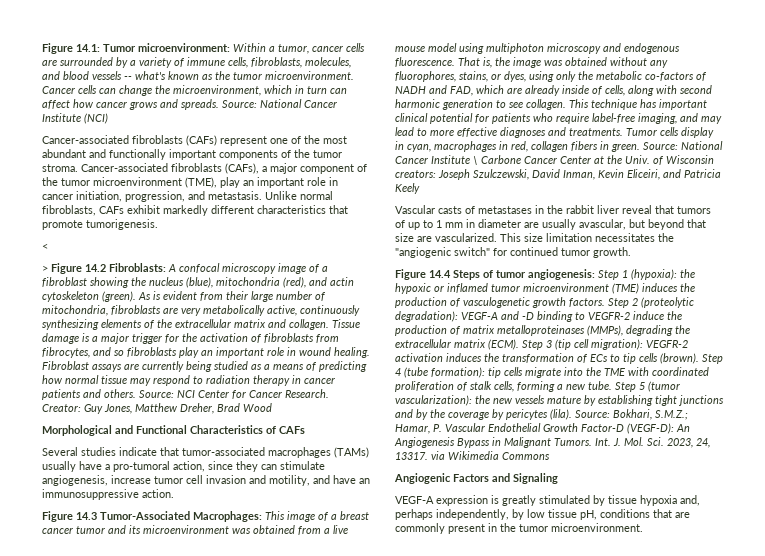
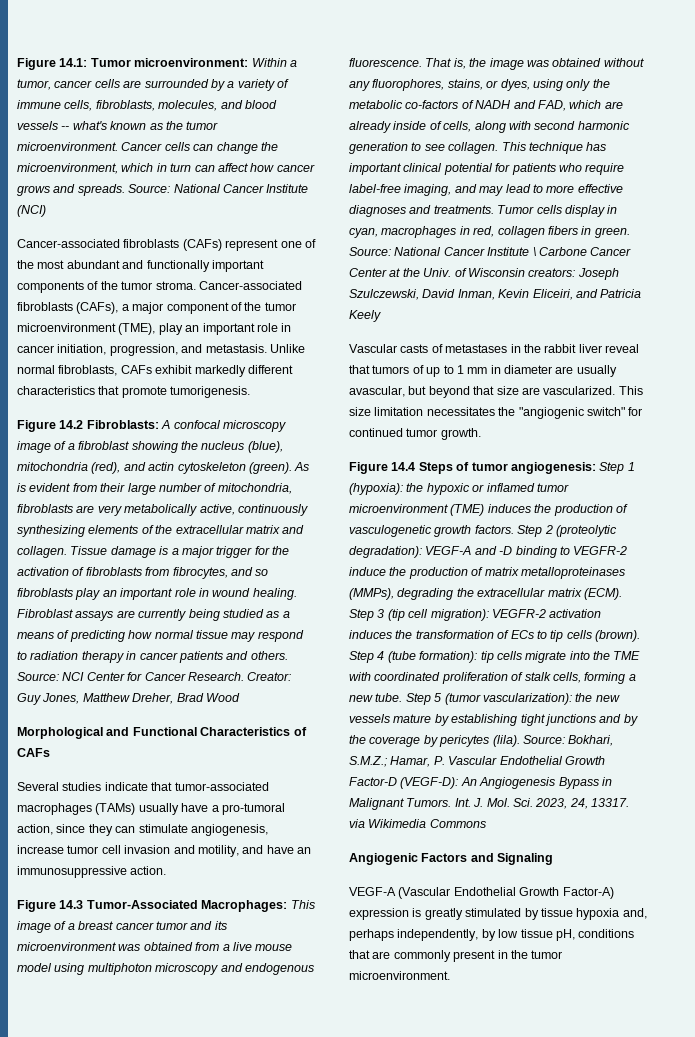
- <
- > Figure 14.2 Fibroblasts: A confocal microscopy image of a fibroblast showing the nucleus (blue), mitochondria (red), and actin cytoskeleton (green).
+ Figure 14.2 Fibroblasts: A confocal microscopy image of a fibroblast showing the nucleus (blue), mitochondria (red), and actin cytoskeleton (green).
- VEGF-A expression is greatly stimulated by tissue hypoxia and, perhaps independently, by low tissue pH, conditions that are commonly present in the tumor microenvironment.
+ VEGF-A (Vascular Endothelial Growth Factor-A) expression is greatly stimulated by tissue hypoxia and, perhaps independently, by low tissue pH, conditions that are commonly present in the tumor microenvironment.

